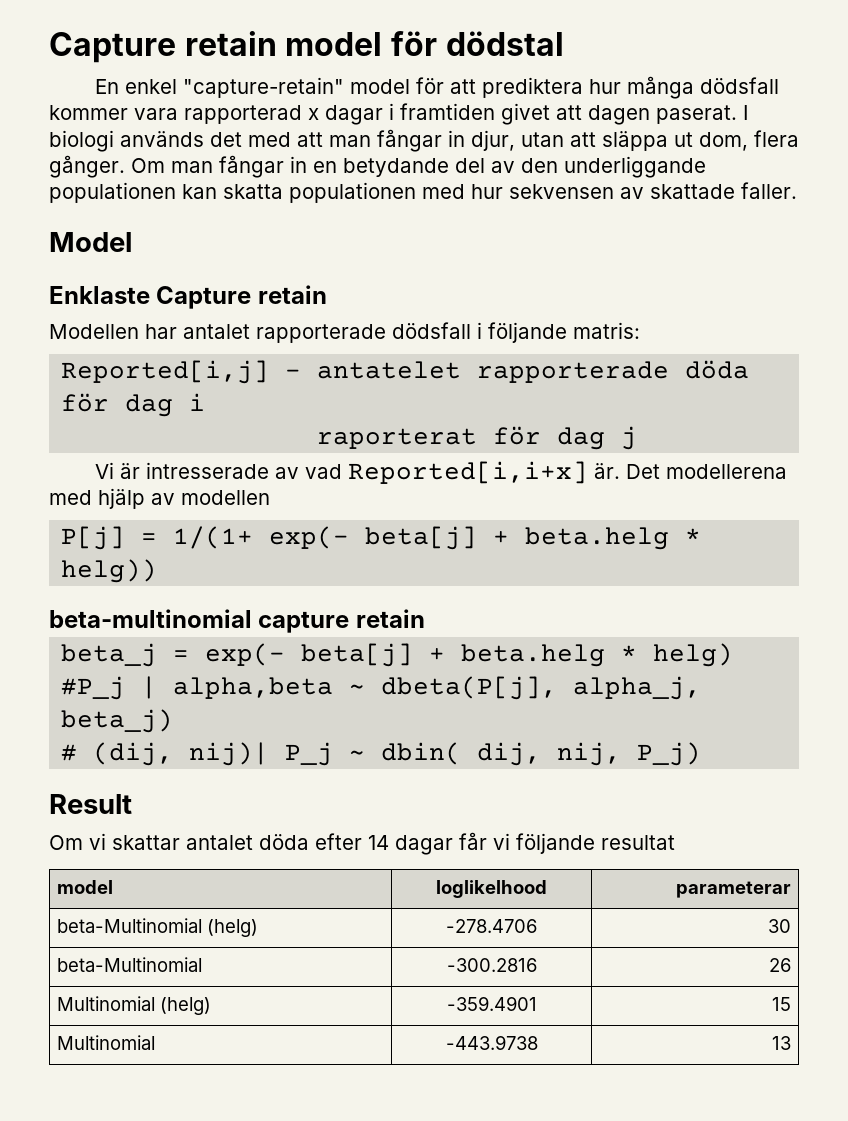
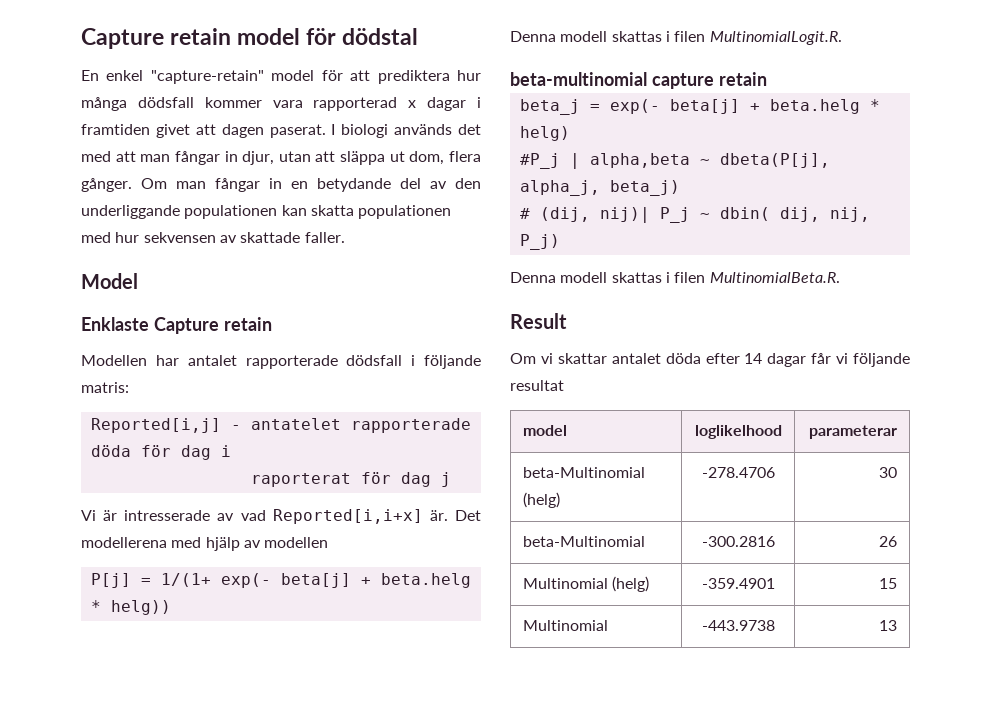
+ Denna modell skattas i filen MultinomialLogit.R.
+ Denna modell skattas i filen MultinomialBeta.R.

